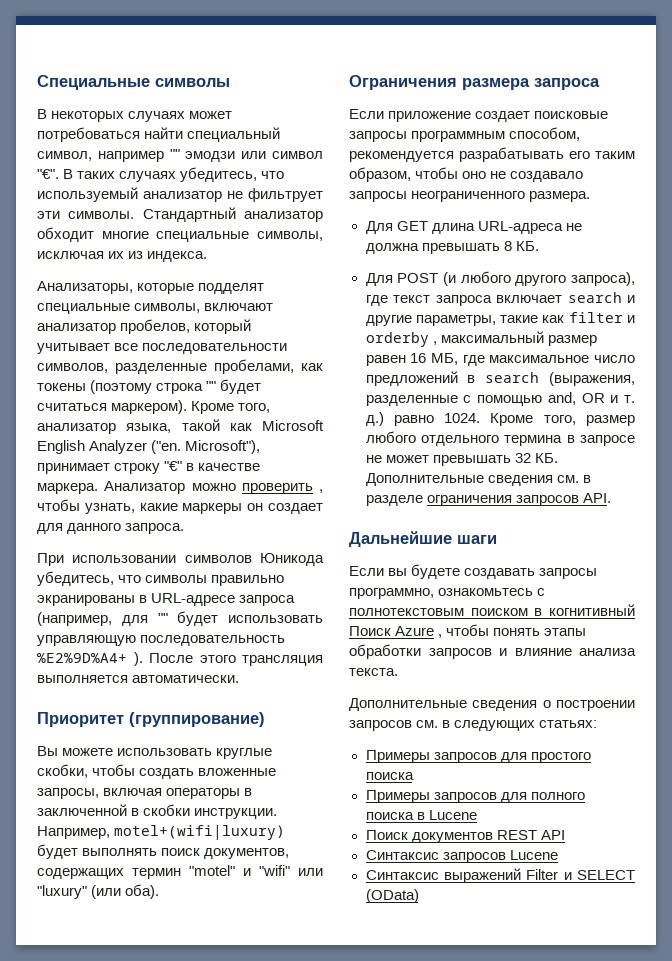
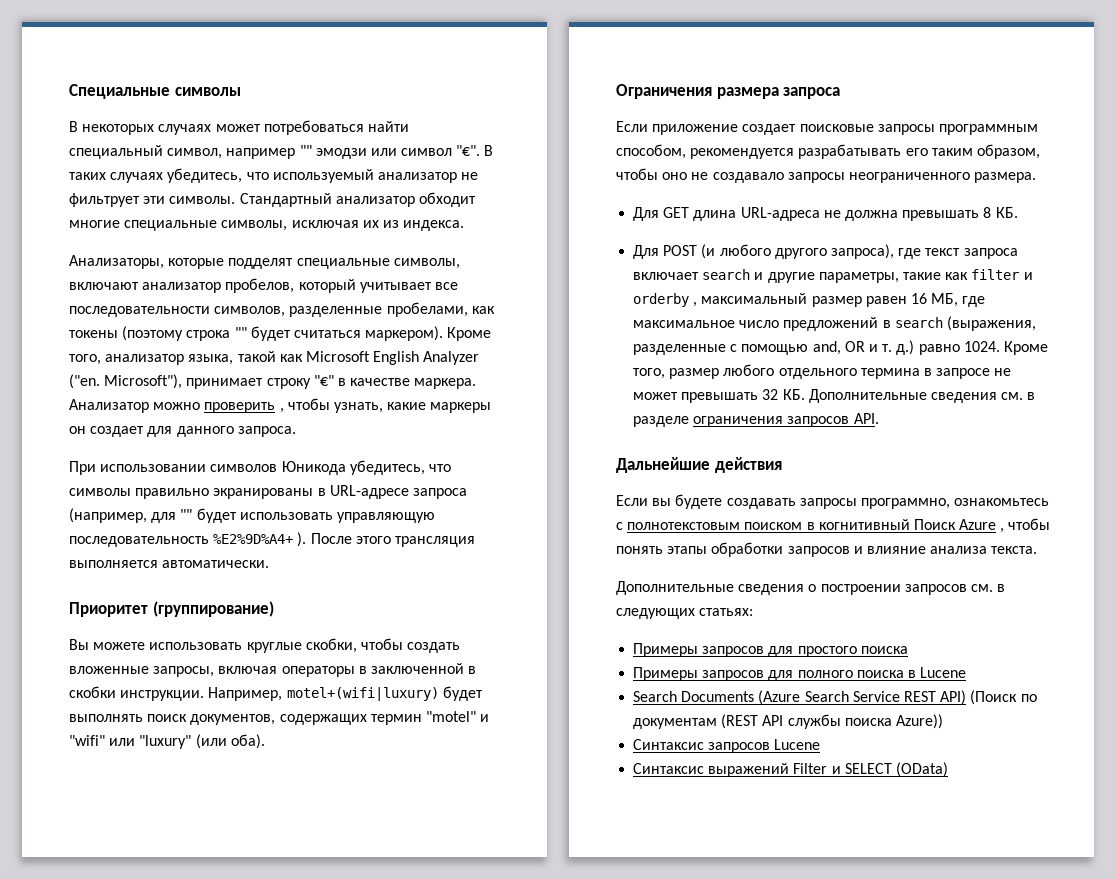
- Дальнейшие шаги
+ Дальнейшие действия
- Поиск документов REST API
+ Search Documents (Azure Search Service REST API) (Поиск по документам (REST API службы поиска Azure))

